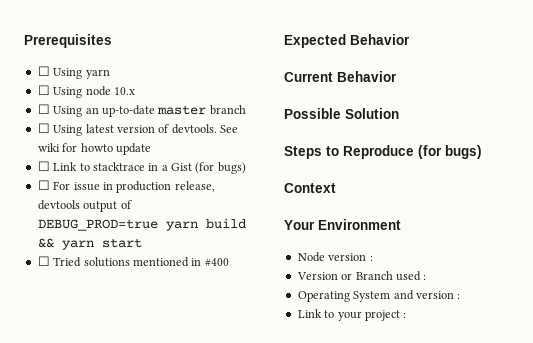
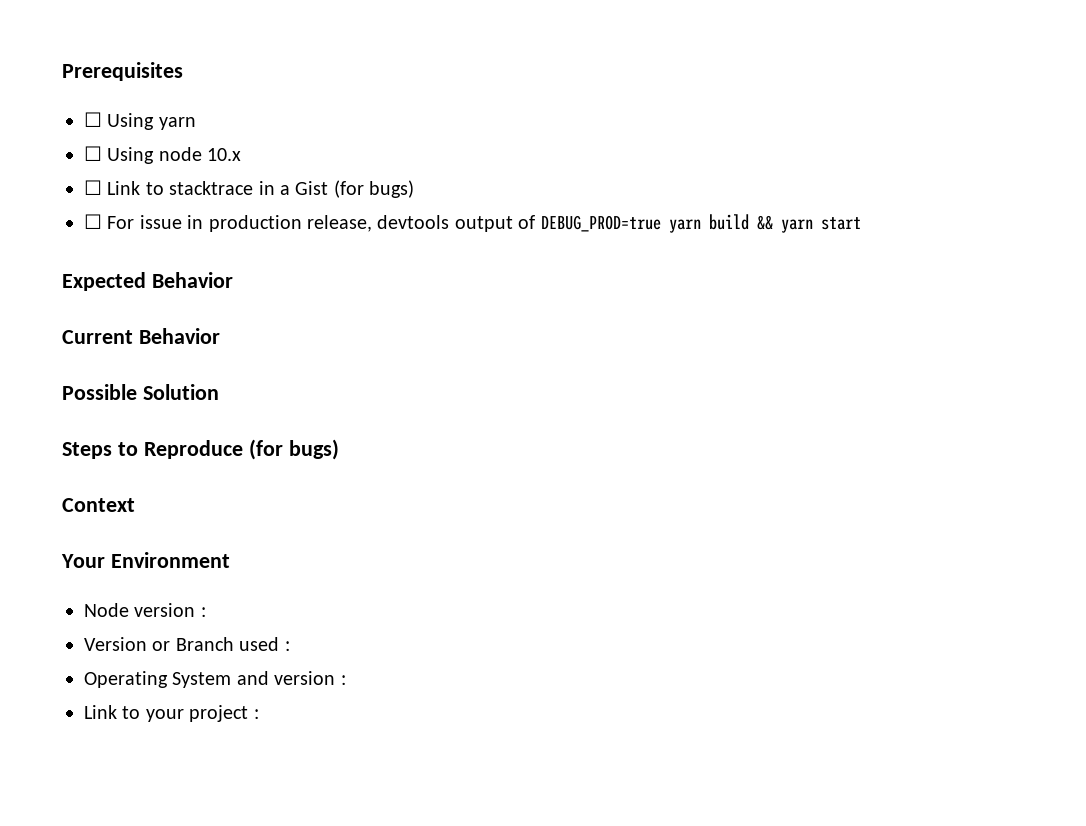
- ☐ Using an up-to-date master branch
- ☐ Using latest version of devtools. See wiki for howto update
- ☐ Tried solutions mentioned in #400

